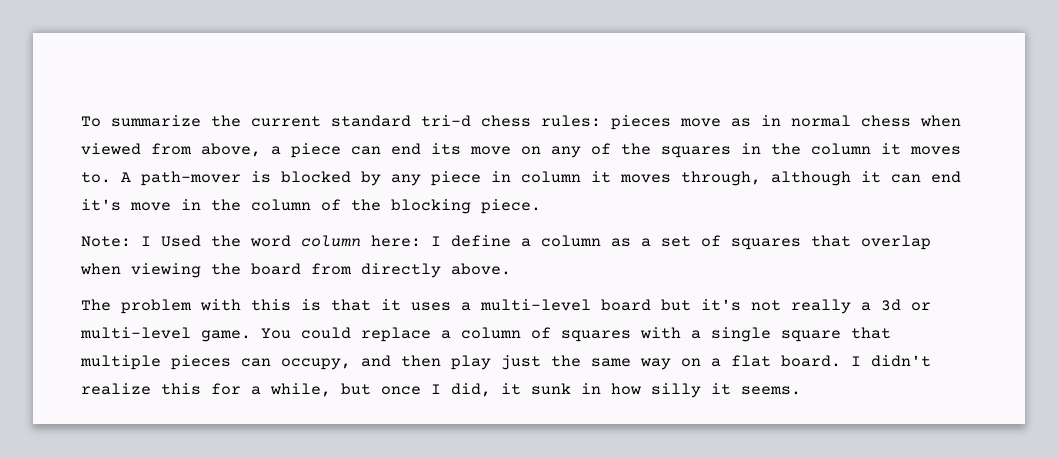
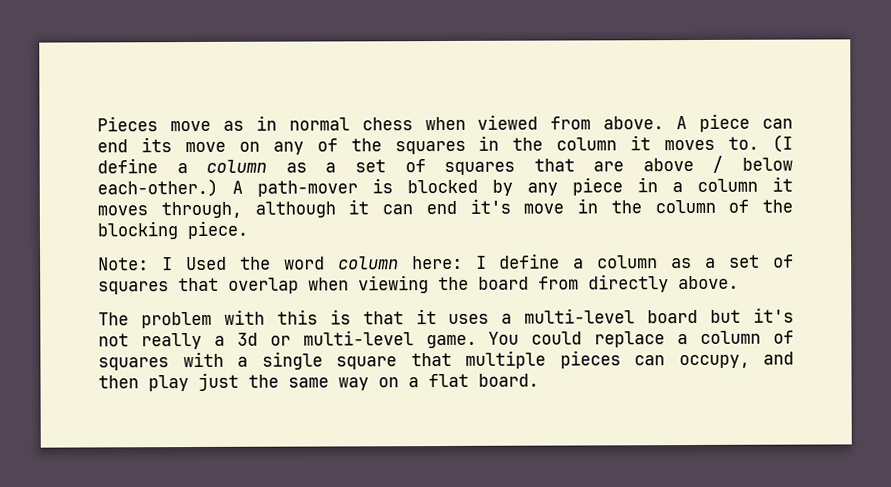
- To summarize the current standard tri-d chess rules: pieces move as in normal chess when viewed from above, a piece can end its move on any of the squares in the column it moves to.
+ Pieces move as in normal chess when viewed from above. A piece can end its move on any of the squares in the column it moves to.
+ (I define a column as a set of squares that are above / below each-other.)
- A path-mover is blocked by any piece in column it moves through, although it can end it's move in the column of the blocking piece.
+ A path-mover is blocked by any piece in a column it moves through, although it can end it's move in the column of the blocking piece.
- I didn't realize this for a while, but once I did, it sunk in how silly it seems.

